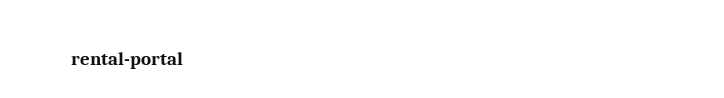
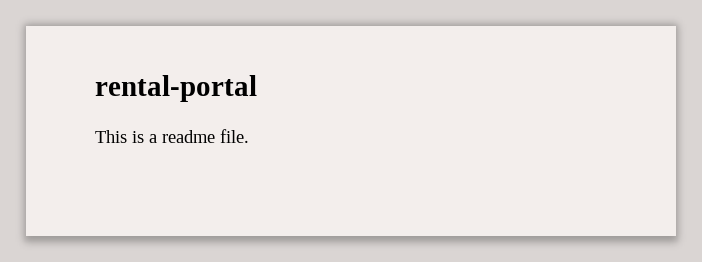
+ This is a readme file.

